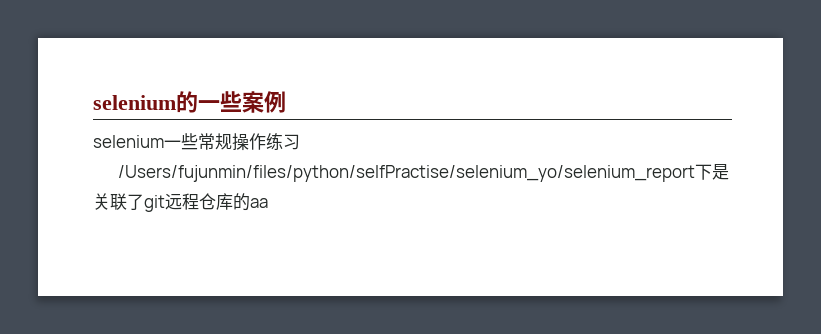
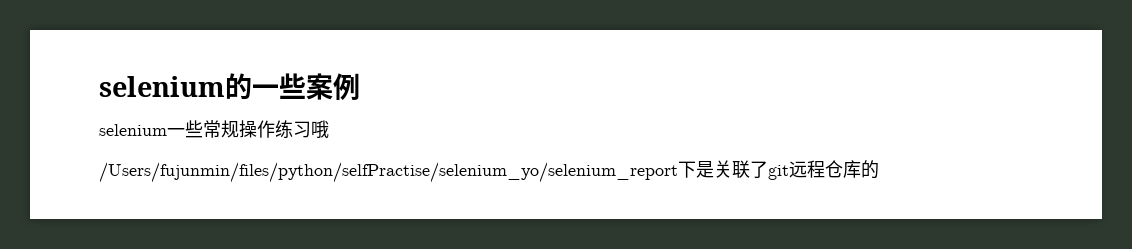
- selenium一些常规操作练习
+ selenium一些常规操作练习哦
- /Users/fujunmin/files/python/selfPractise/selenium_yo/selenium_report下是关联了git远程仓库的aa
+ /Users/fujunmin/files/python/selfPractise/selenium_yo/selenium_report下是关联了git远程仓库的

